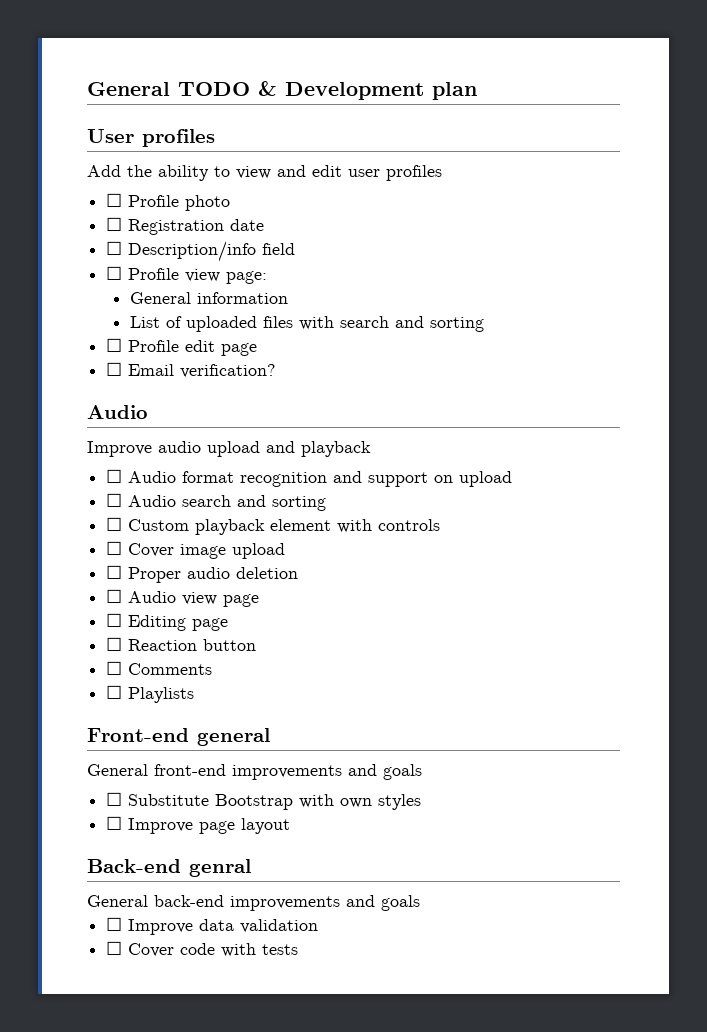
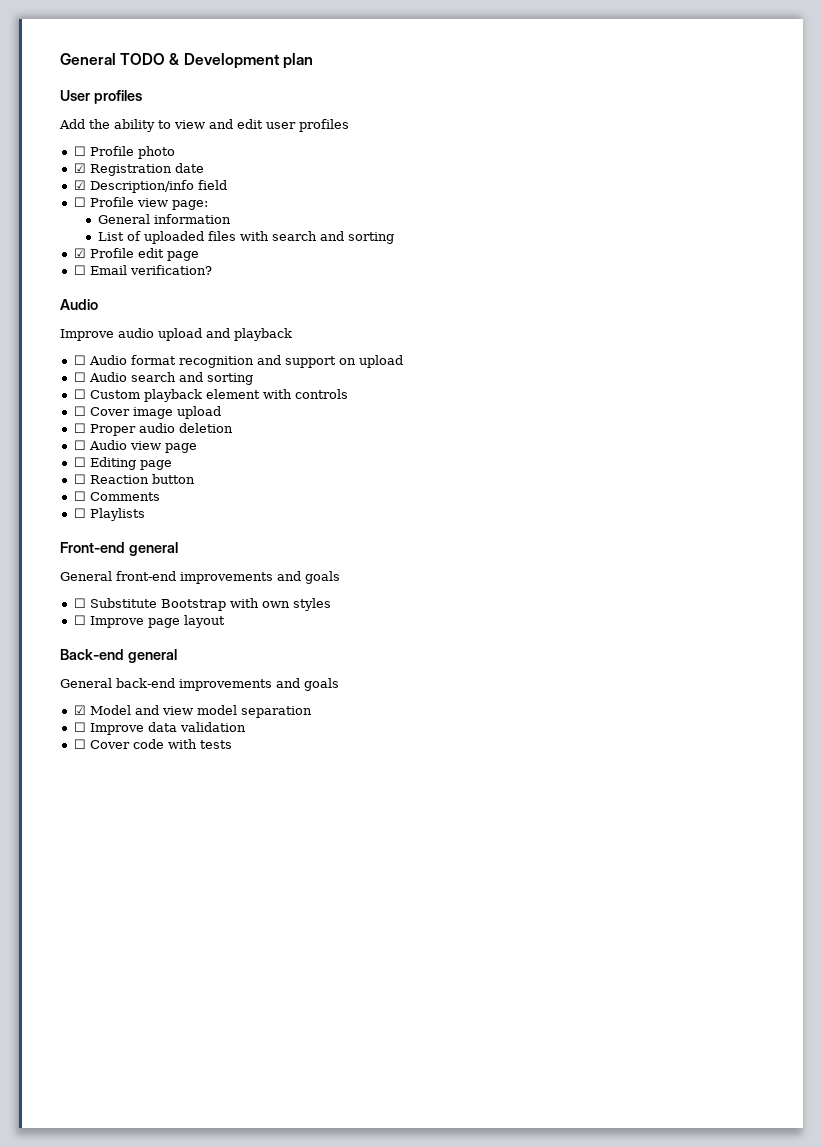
- ☐ Registration date
+ ☑ Registration date
- ☐ Description/info field
+ ☑ Description/info field
- ☐ Profile edit page
+ ☑ Profile edit page
- Back-end genral
+ Back-end general
+ ☑ Model and view model separation

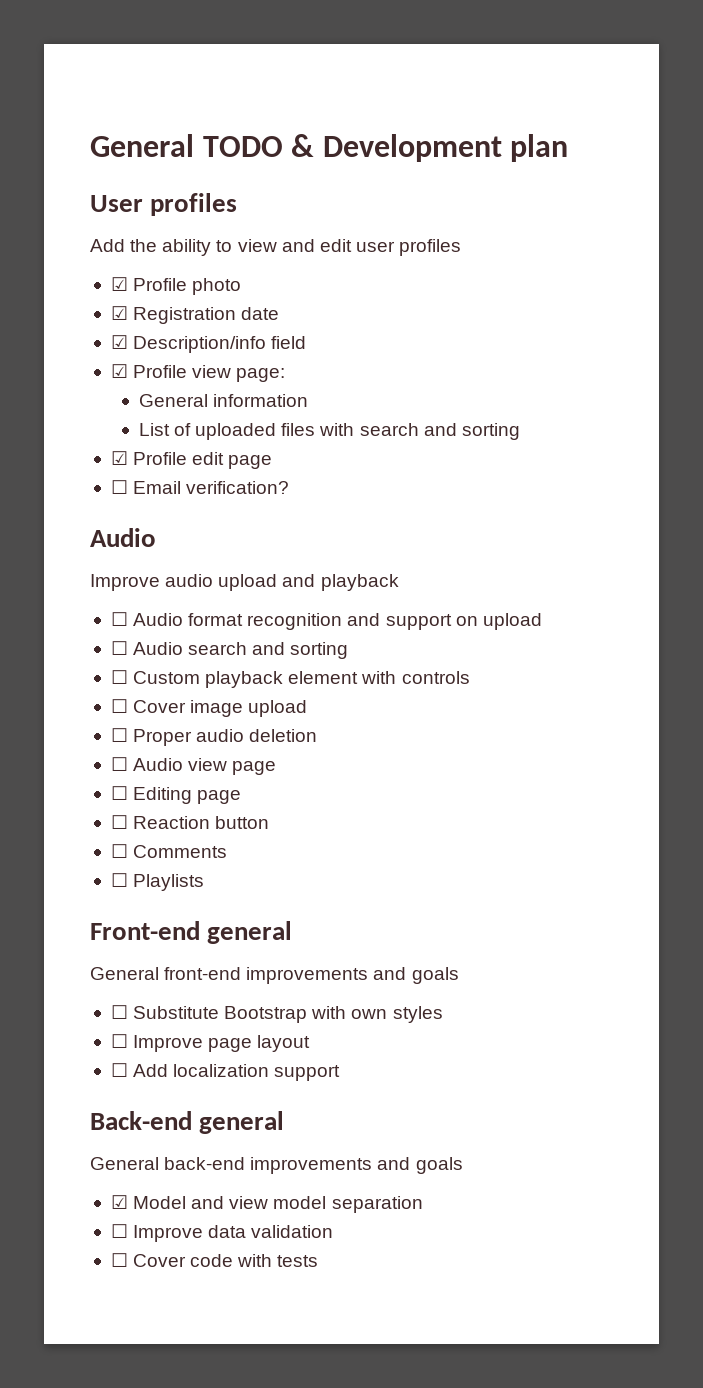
- ☐ Profile photo
+ ☑ Profile photo
- ☐ Profile view page:
+ ☑ Profile view page:
+ ☐ Add localization support

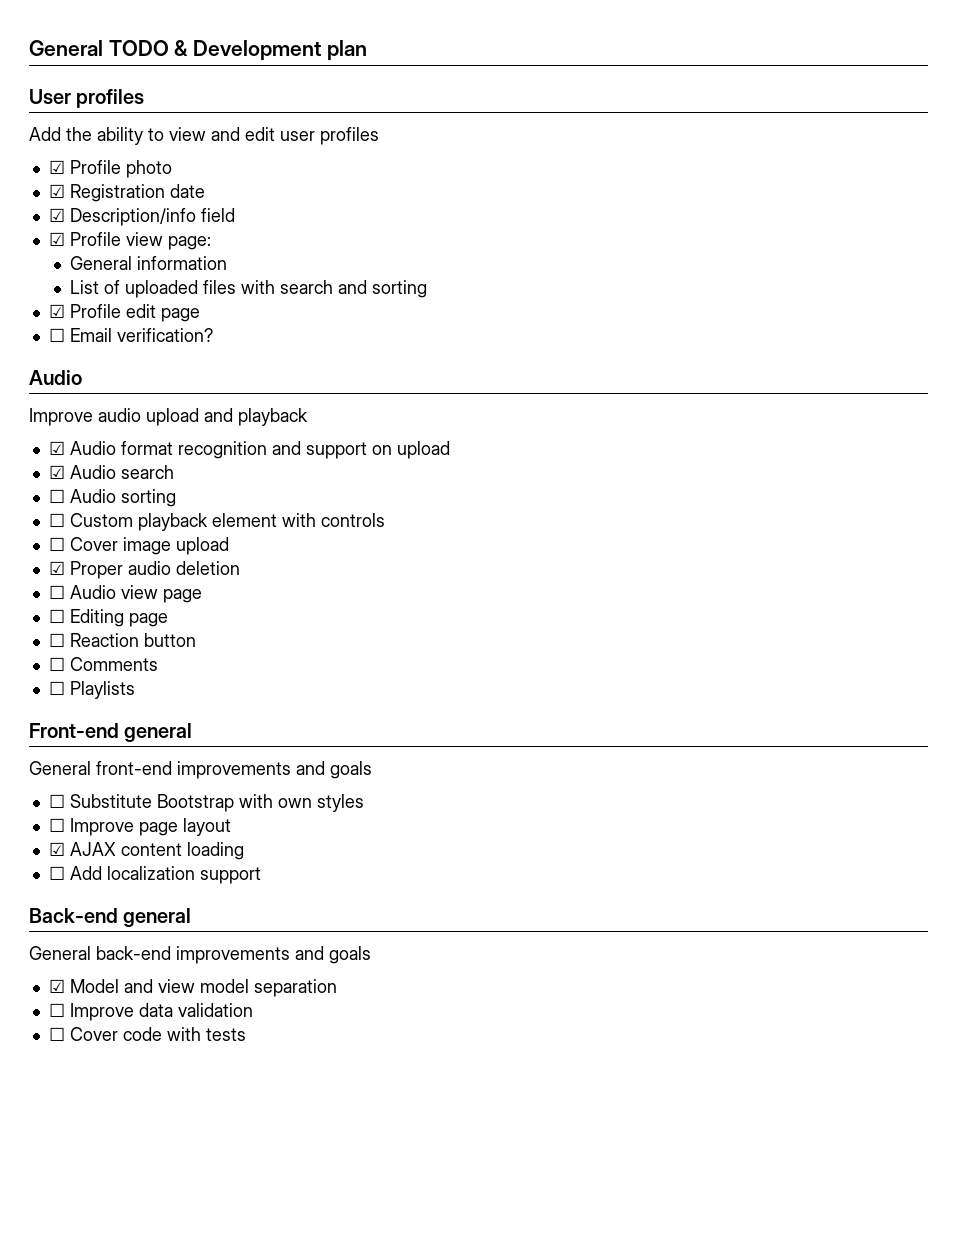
- ☐ Audio format recognition and support on upload
+ ☑ Audio format recognition and support on upload
- ☐ Audio search and sorting
+ ☑ Audio search
+ ☐ Audio sorting
- ☐ Proper audio deletion
+ ☑ Proper audio deletion
+ ☑ AJAX content loading

